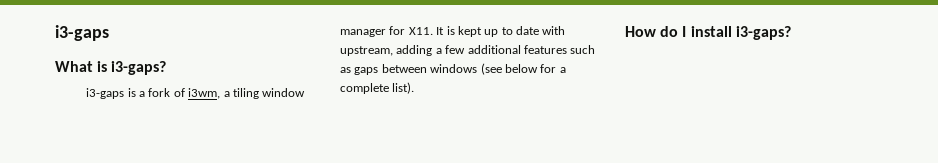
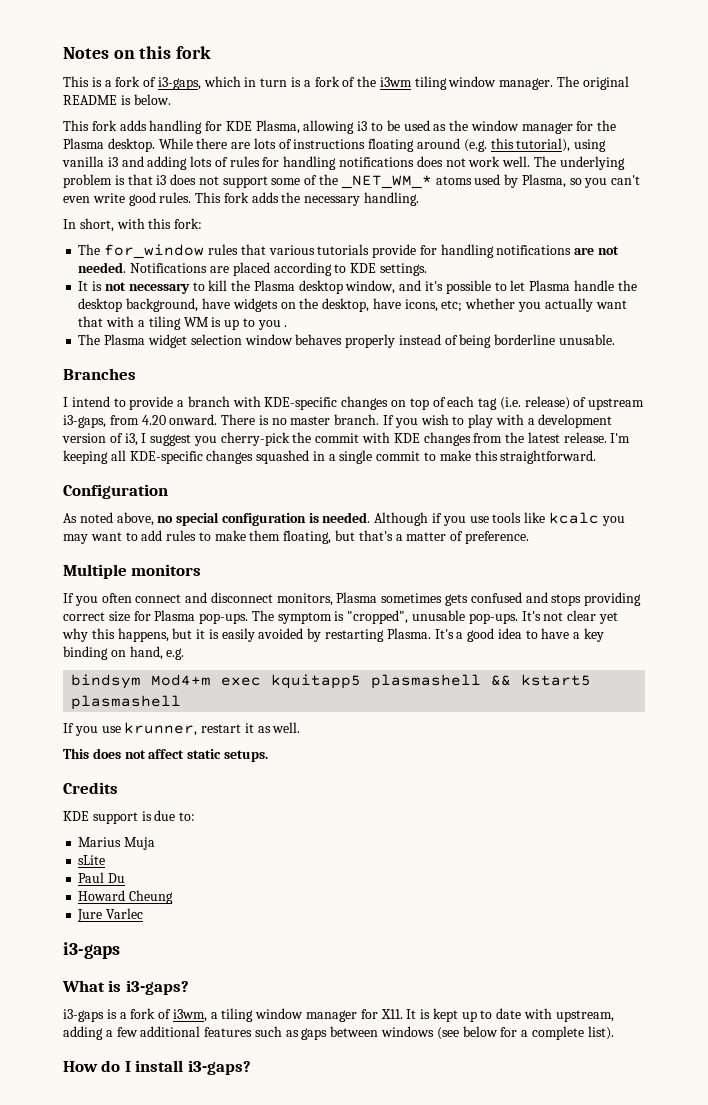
+ Notes on this fork
+ This is a fork of i3-gaps, which in turn is a fork of the i3wm tiling window manager. The original README is below.
+ This fork adds handling for KDE Plasma, allowing i3 to be used as the window manager for the Plasma desktop. While there are lots of instructions floating around (e.g. this tutorial), using vanilla i3 and adding lots of rules for handling notifications does not work well. The underlying problem is that i3 does not support some of the _NET_WM_* atoms used by Plasma, so you can't even write good rules. This fork adds the necessary handling.
+ In short, with this fork:
+ The for_window rules that various tutorials provide for handling notifications are not needed. Notifications are placed according to KDE settings.
+ It is not necessary to kill the Plasma desktop window, and it's possible to let Plasma handle the desktop background, have widgets on the desktop, have icons, etc; whether you actually want that with a tiling WM is up to you .
+ The Plasma widget selection window behaves properly instead of being borderline unusable.
+ Branches
+ I intend to provide a branch with KDE-specific changes on top of each tag (i.e. release) of upstream i3-gaps, from 4.20 onward. There is no master branch. If you wish to play with a development version of i3, I suggest you cherry-pick the commit with KDE changes from the latest release. I'm keeping all KDE-specific changes squashed in a single commit to make this straightforward.
+ Configuration
+ As noted above, no special configuration is needed. Although if you use tools like kcalc you may want to add rules to make them floating, but that's a matter of preference.
+ Multiple monitors
+ If you often connect and disconnect monitors, Plasma sometimes gets confused and stops providing correct size for Plasma pop-ups. The symptom is "cropped", unusable pop-ups. It's not clear yet why this happens, but it is easily avoided by restarting Plasma. It's a good idea to have a key binding on hand, e.g.
+ bindsym Mod4+m exec kquitapp5 plasmashell && kstart5 plasmashell
+ If you use krunner, restart it as well.
+ This does not affect static setups.
+ Credits
+ KDE support is due to:
+ Marius Muja
+ sLite
+ Paul Du
+ Howard Cheung
+ Jure Varlec

